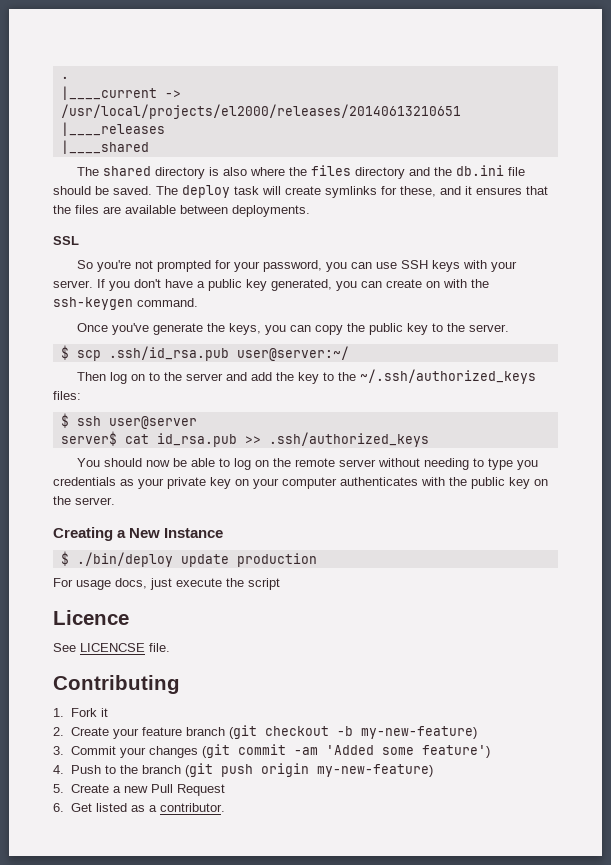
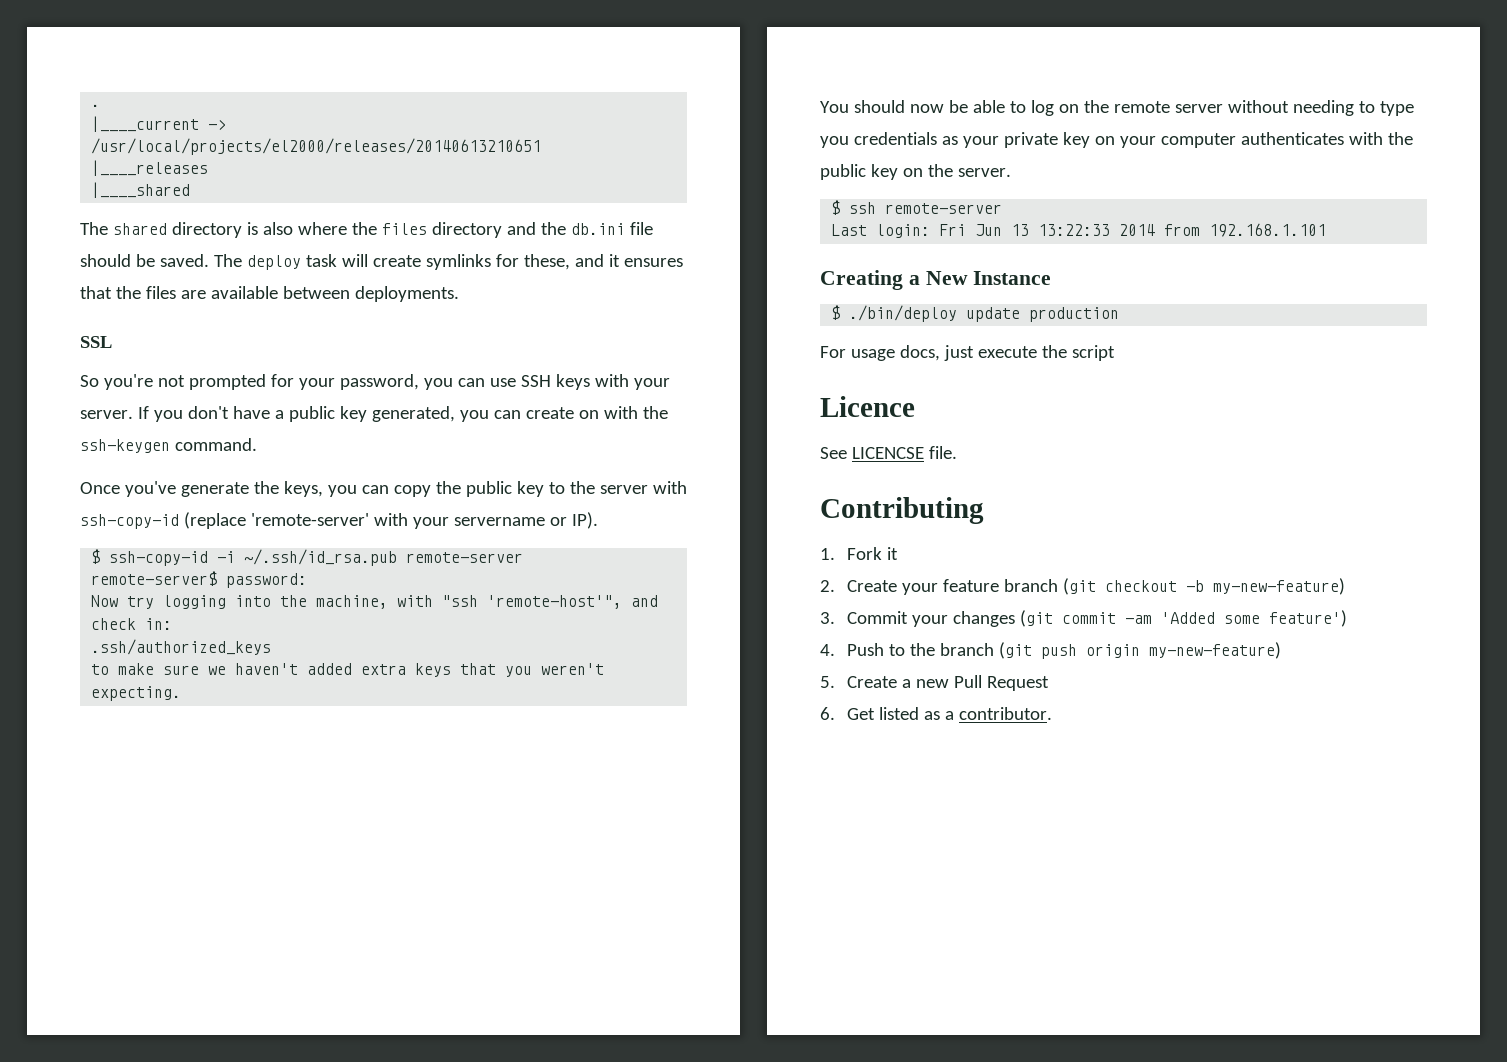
- Once you've generate the keys, you can copy the public key to the server.
- $ scp .ssh/id_rsa.pub user@server:~/
- Then log on to the server and add the key to the ~/.ssh/authorized_keys files:
- $ ssh user@server
- server$ cat id_rsa.pub >> .ssh/authorized_keys
+ Once you've generate the keys, you can copy the public key to the server with ssh-copy-id (replace 'remote-server' with your servername or IP).
+ $ ssh-copy-id -i ~/.ssh/id_rsa.pub remote-server
+ remote-server$ password:
+ Now try logging into the machine, with "ssh 'remote-host'", and check in:
+ .ssh/authorized_keys
+ to make sure we haven't added extra keys that you weren't expecting.
+ $ ssh remote-server
+ Last login: Fri Jun 13 13:22:33 2014 from 192.168.1.101

